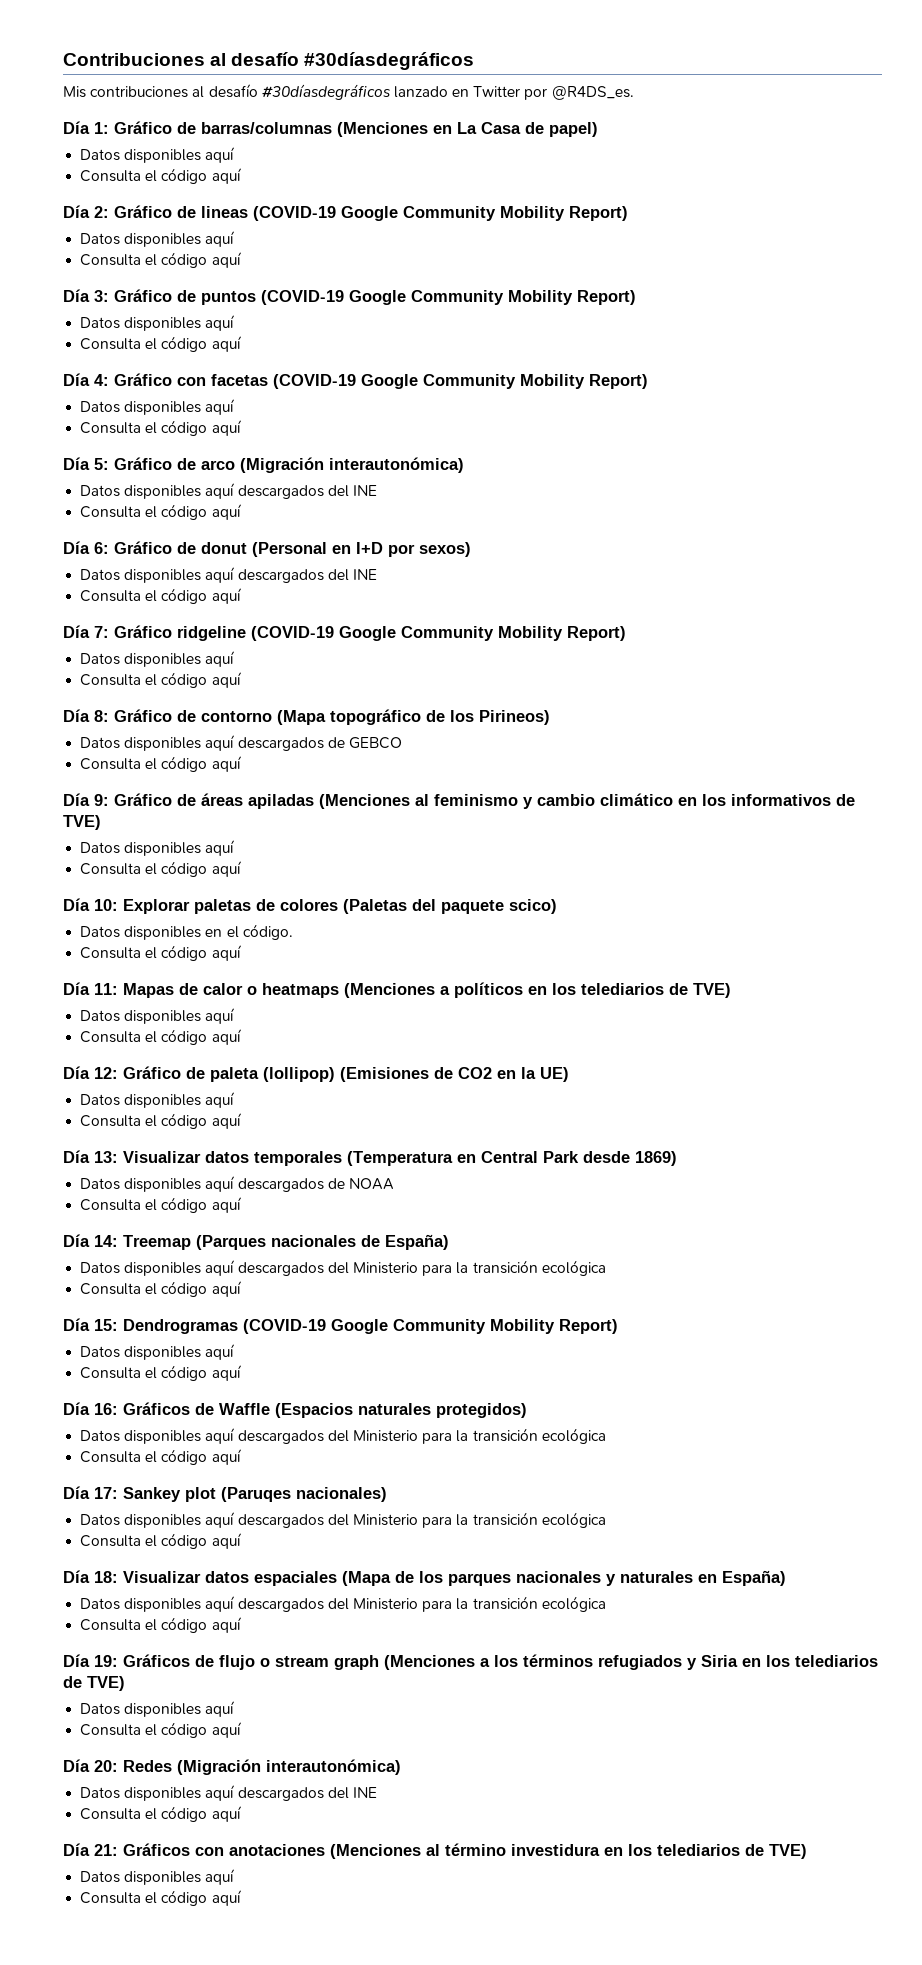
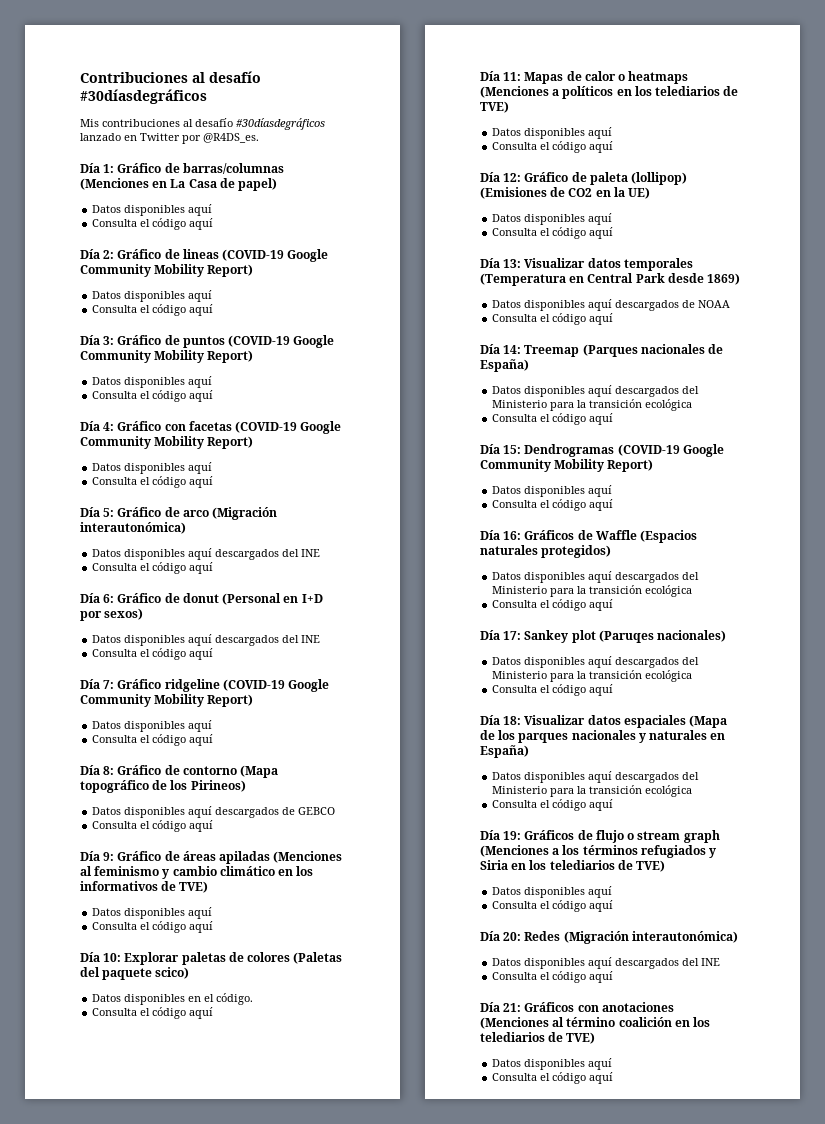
- Día 21: Gráficos con anotaciones (Menciones al término investidura en los telediarios de TVE)
+ Día 21: Gráficos con anotaciones (Menciones al término coalición en los telediarios de TVE)

